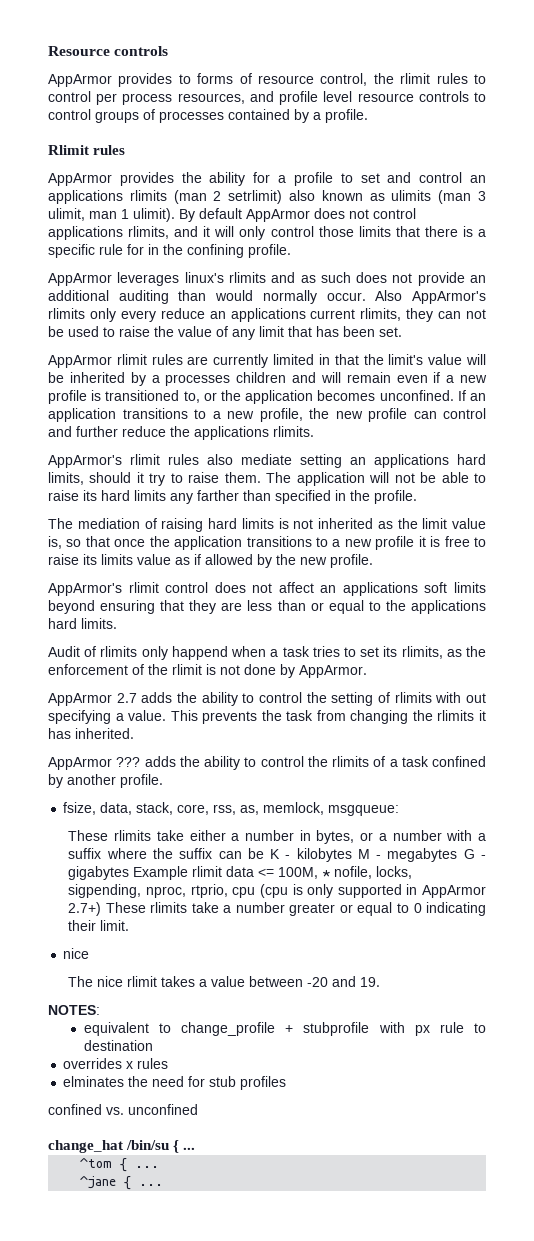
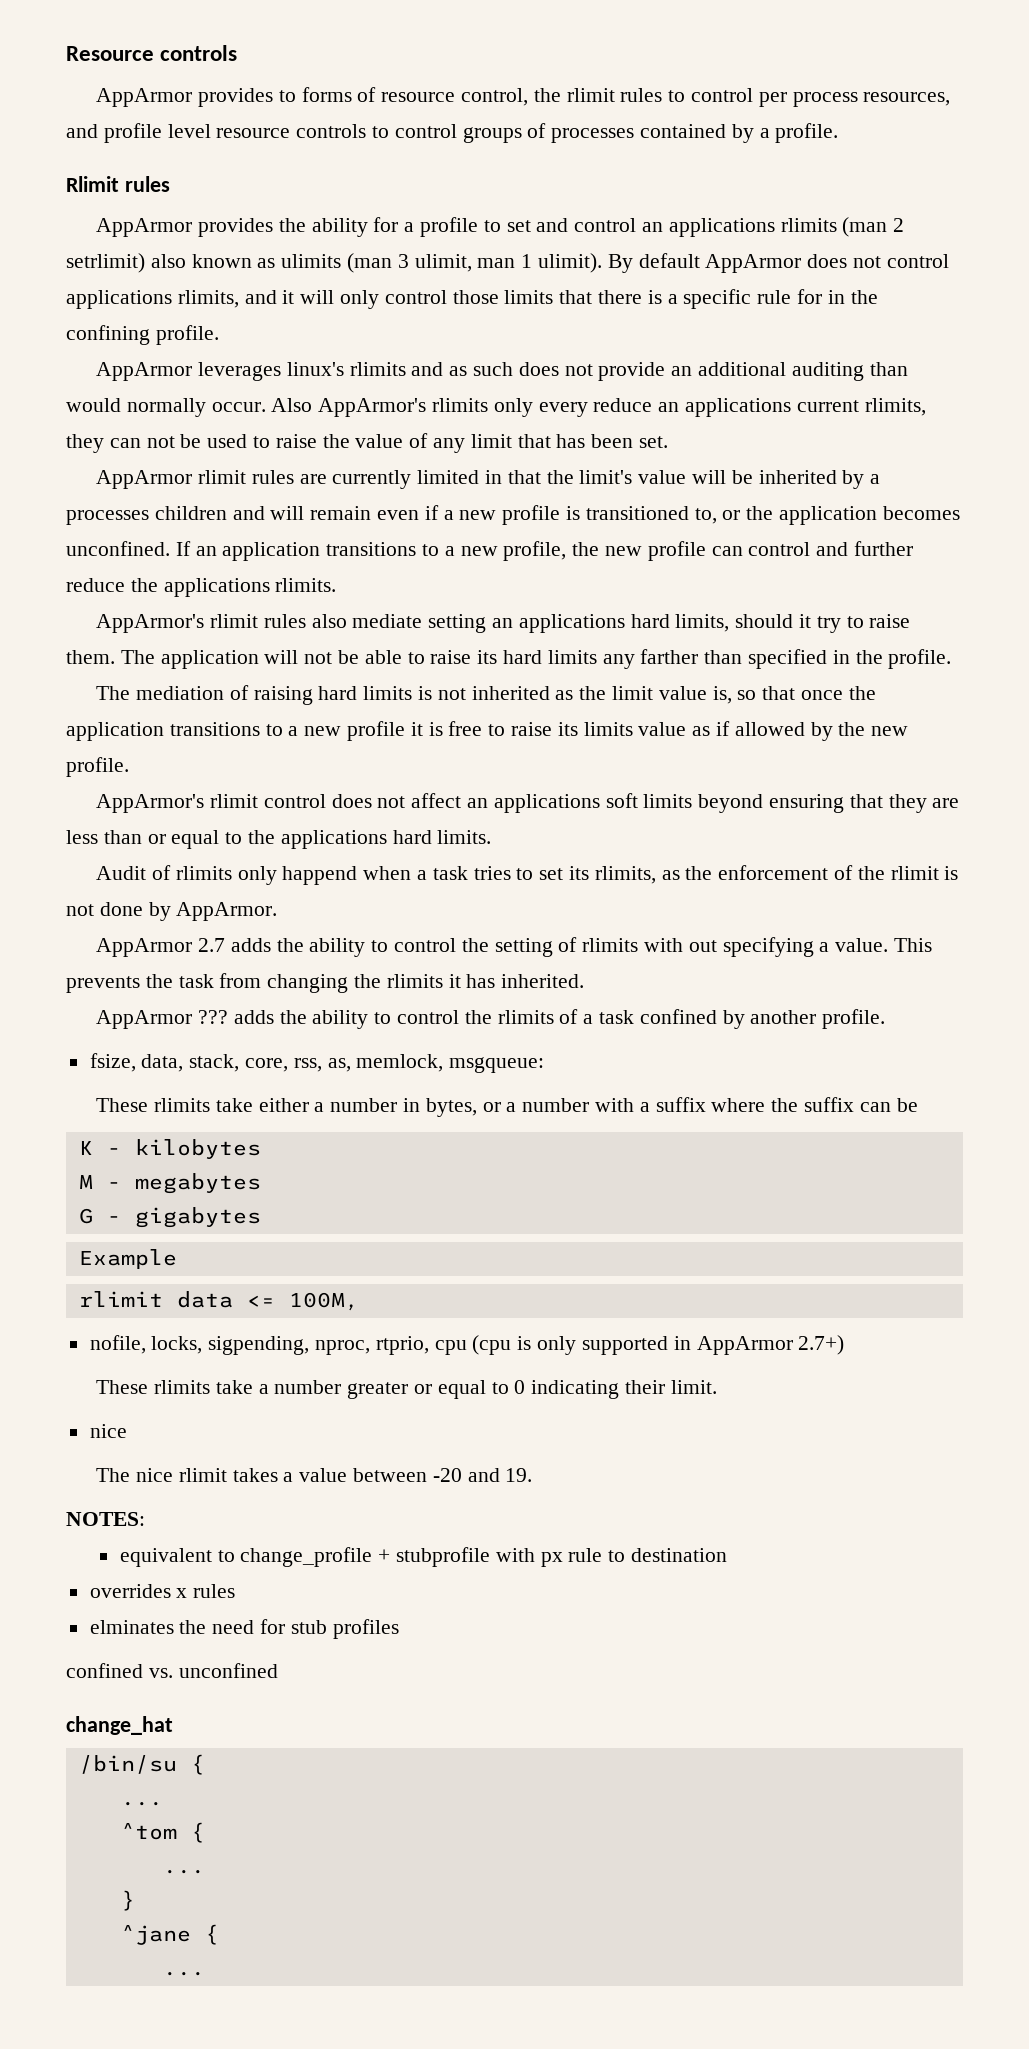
- These rlimits take either a number in bytes, or a number with a suffix where the suffix can be K - kilobytes M - megabytes G - gigabytes Example rlimit data <= 100M, * nofile, locks, sigpending, nproc, rtprio, cpu (cpu is only supported in AppArmor 2.7+) These rlimits take a number greater or equal to 0 indicating their limit.
+ These rlimits take either a number in bytes, or a number with a suffix where the suffix can be
+ K - kilobytes
+ M - megabytes
+ G - gigabytes
+ Example
+ rlimit data <= 100M,
+ nofile, locks, sigpending, nproc, rtprio, cpu (cpu is only supported in AppArmor 2.7+)
+ These rlimits take a number greater or equal to 0 indicating their limit.
- change_hat /bin/su { ...
+ change_hat
+ /bin/su {
+ ...
- ^tom { ...
+ ^tom {
+ ...
+ }
- ^jane { ...
+ ^jane {
+ ...

